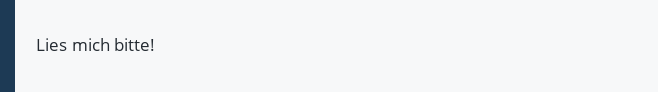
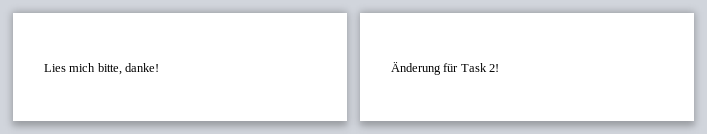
- Lies mich bitte!
+ Lies mich bitte, danke!
+ Änderung für Task 2!

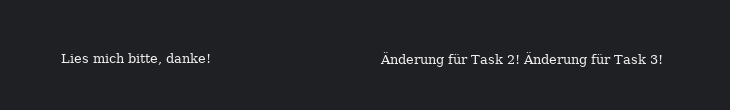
+ Änderung für Task 3!

